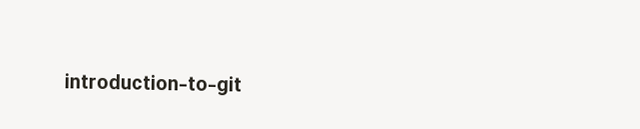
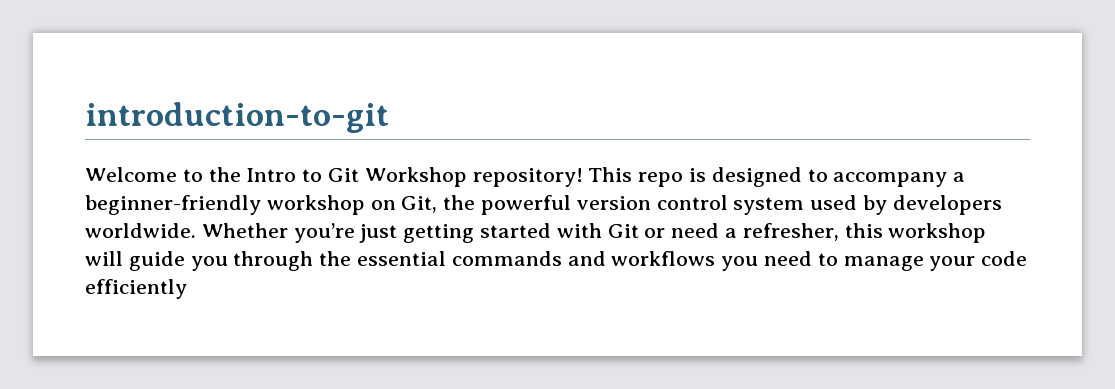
+ Welcome to the Intro to Git Workshop repository! This repo is designed to accompany a beginner-friendly workshop on Git, the powerful version control system used by developers worldwide. Whether you’re just getting started with Git or need a refresher, this workshop will guide you through the essential commands and workflows you need to manage your code efficiently

